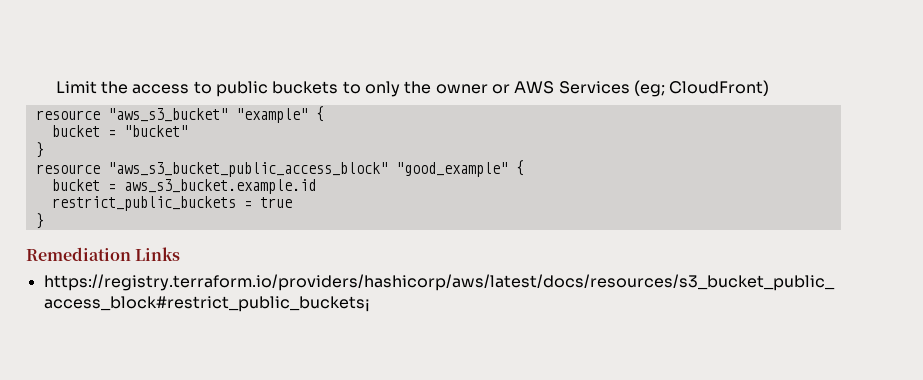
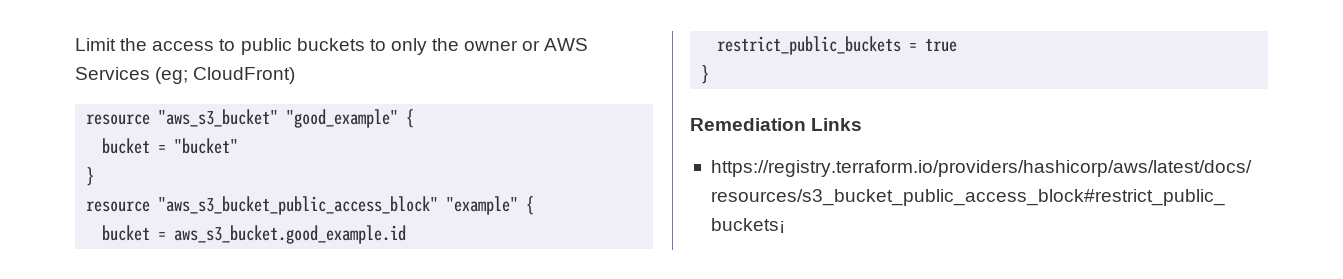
- resource "aws_s3_bucket" "example" {
+ resource "aws_s3_bucket" "good_example" {
- resource "aws_s3_bucket_public_access_block" "good_example" {
- bucket = aws_s3_bucket.example.id
+ resource "aws_s3_bucket_public_access_block" "example" {
+ bucket = aws_s3_bucket.good_example.id

